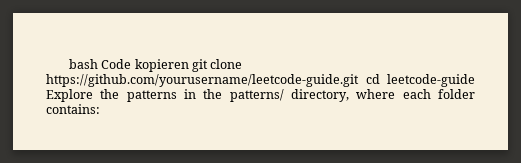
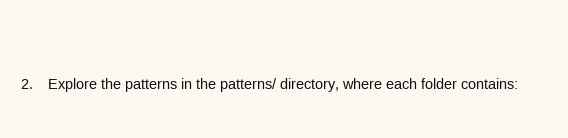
- bash Code kopieren git clone https://github.com/yourusername/leetcode-guide.git cd leetcode-guide Explore the patterns in the patterns/ directory, where each folder contains:
+ 2. Explore the patterns in the patterns/ directory, where each folder contains:

